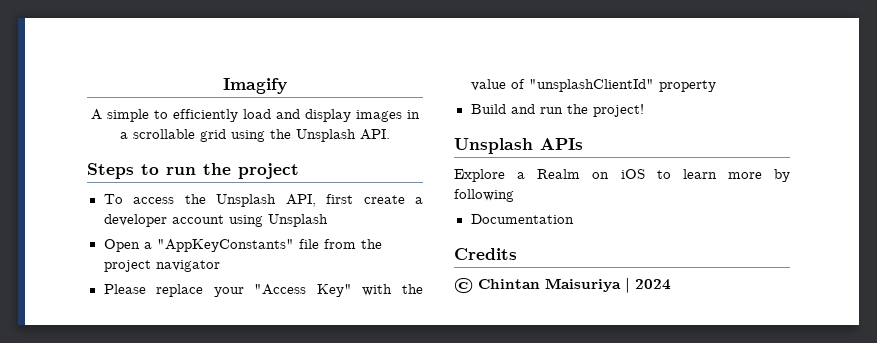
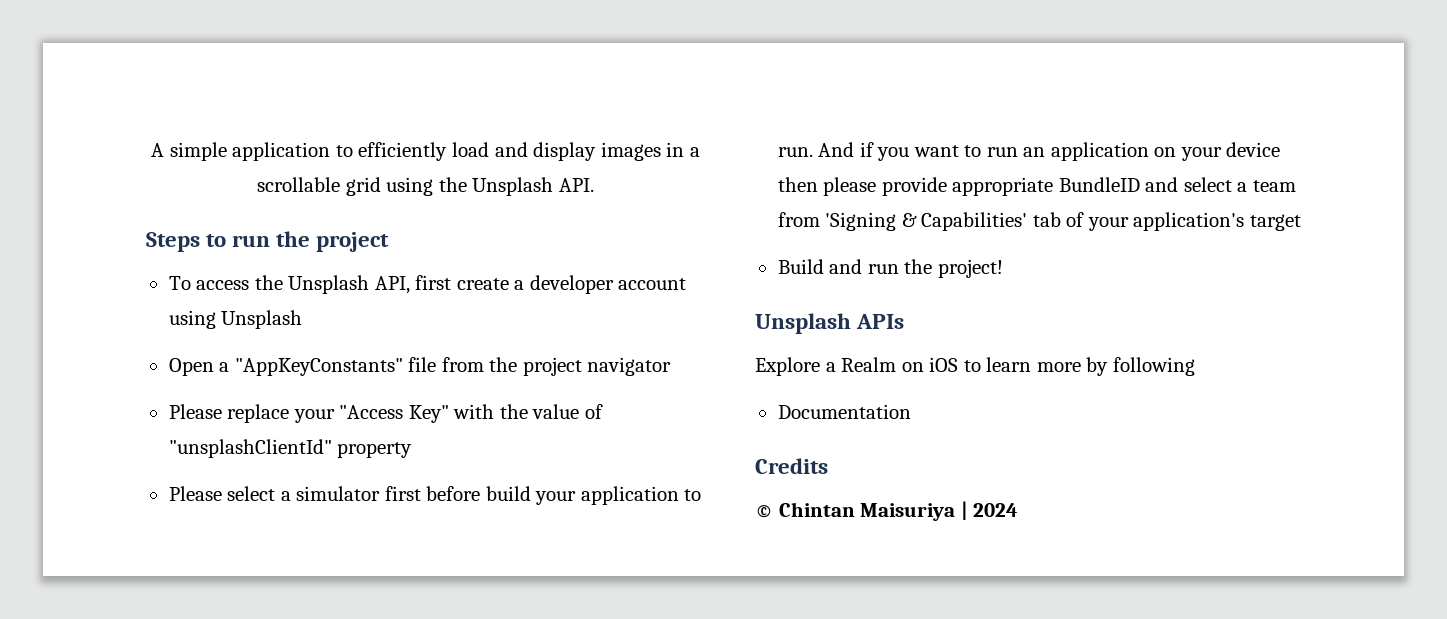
- Imagify
- A simple to efficiently load and display images in a scrollable grid using the Unsplash API.
+ A simple application to efficiently load and display images in a scrollable grid using the Unsplash API.
+ Please select a simulator first before build your application to run. And if you want to run an application on your device then please provide appropriate BundleID and select a team from 'Signing & Capabilities' tab of your application's target

